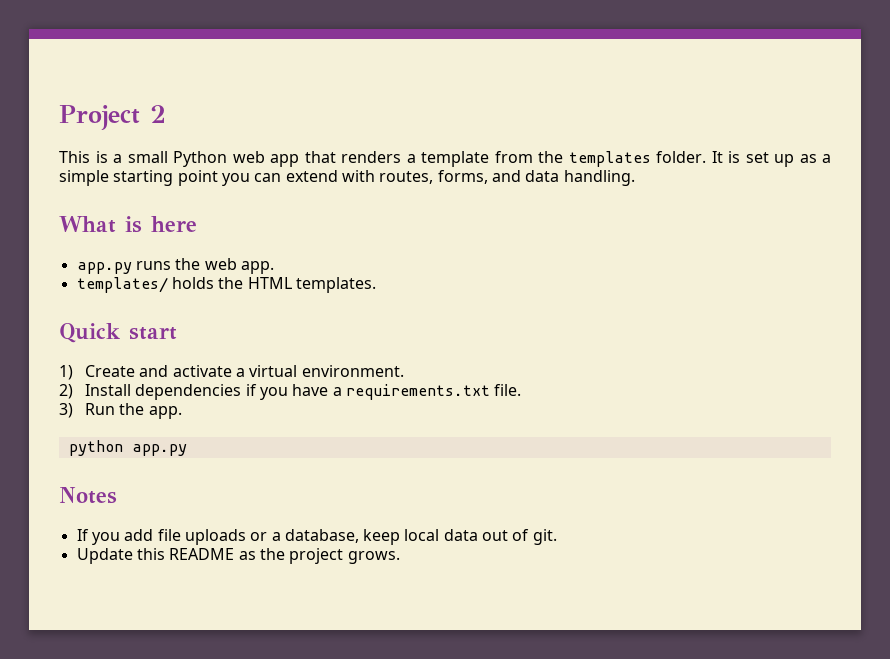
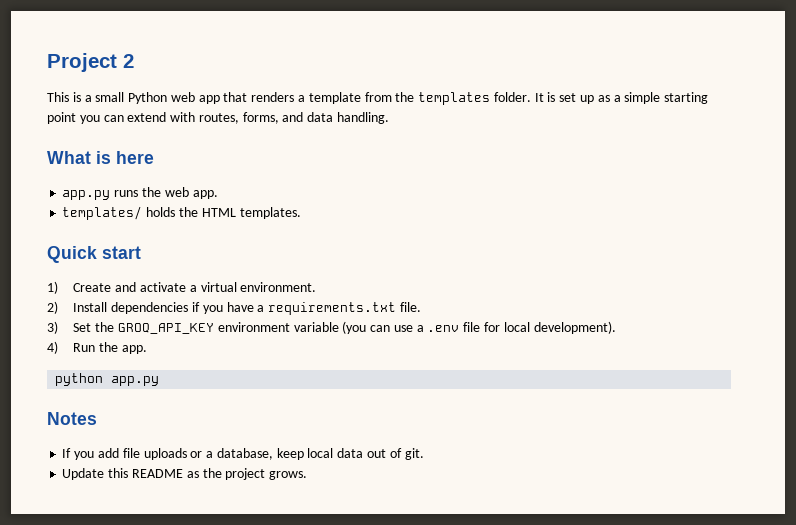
- 3) Run the app.
+ 3) Set the GROQ_API_KEY environment variable (you can use a .env file for local development).
+ 4) Run the app.

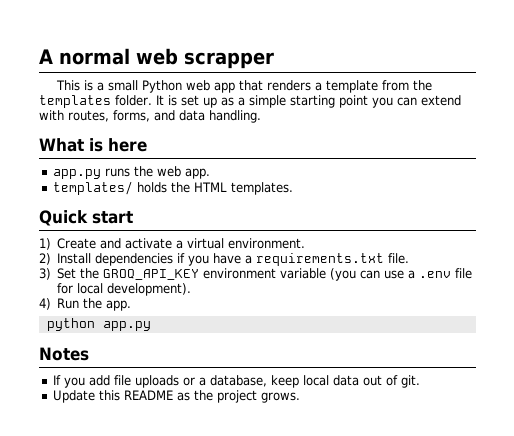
- Project 2
+ A normal web scrapper

